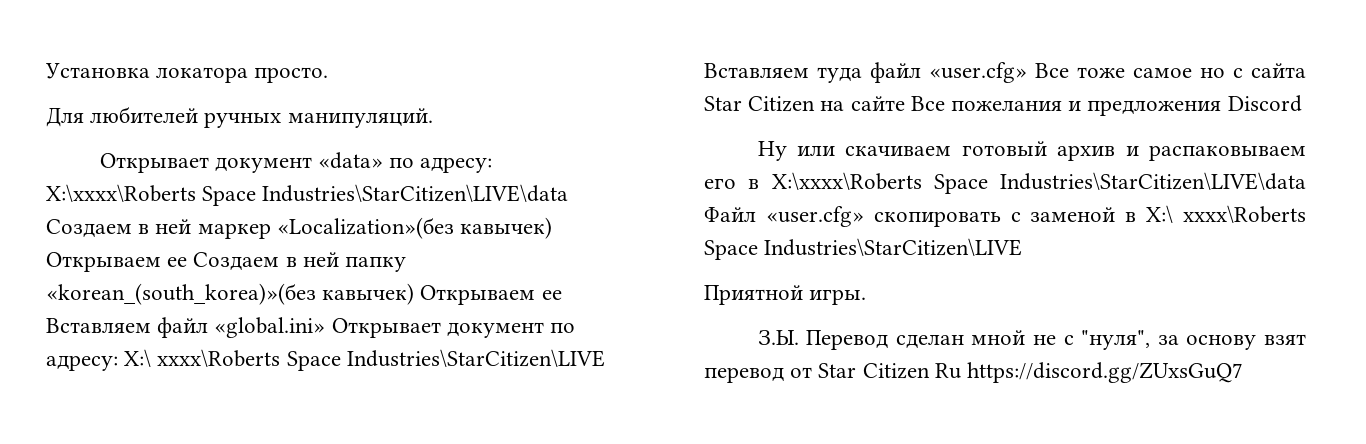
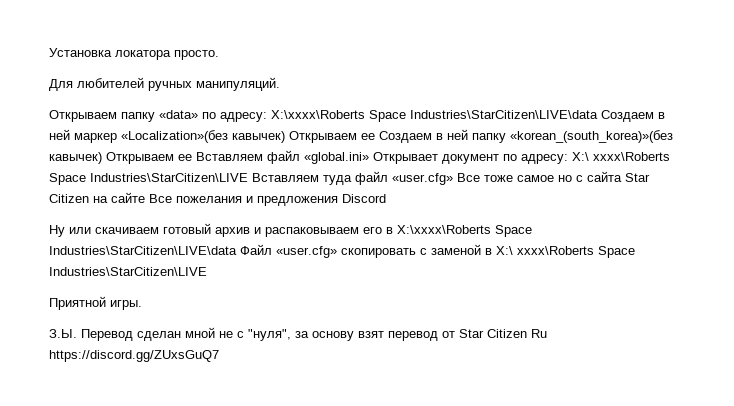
- Открывает документ «data» по адресу: Х:\хххх\Roberts Space Industries\StarCitizen\LIVE\data Создаем в ней маркер «Localization»(без кавычек) Открываем ее Создаем в ней папку «korean_(south_korea)»(без кавычек) Открываем ее Вставляем файл «global.ini» Открывает документ по адресу: Х:\ хххх\Roberts Space Industries\StarCitizen\LIVE Вставляем туда файл «user.cfg» Все тоже самое но с сайта Star Citizen на сайте Все пожелания и предложения Discord
+ Открываем папку «data» по адресу: Х:\хххх\Roberts Space Industries\StarCitizen\LIVE\data Создаем в ней маркер «Localization»(без кавычек) Открываем ее Создаем в ней папку «korean_(south_korea)»(без кавычек) Открываем ее Вставляем файл «global.ini» Открывает документ по адресу: Х:\ хххх\Roberts Space Industries\StarCitizen\LIVE Вставляем туда файл «user.cfg» Все тоже самое но с сайта Star Citizen на сайте Все пожелания и предложения Discord

